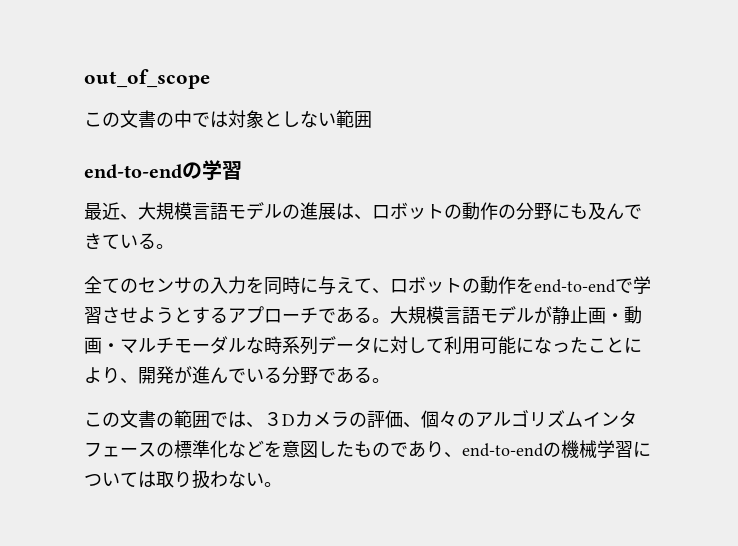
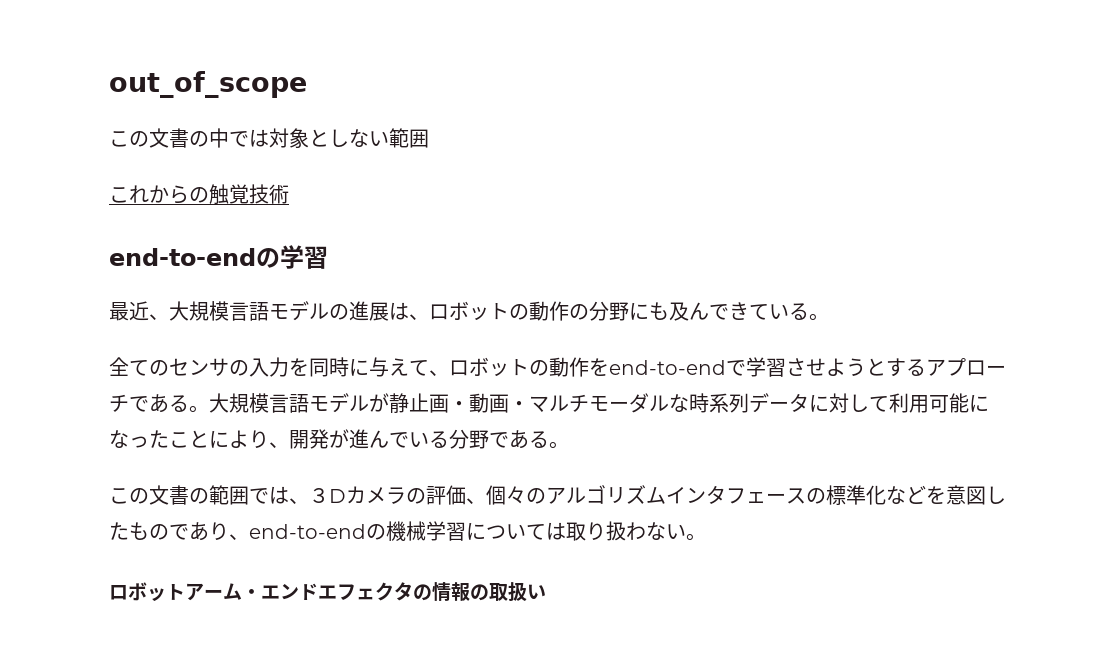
+ これからの触覚技術
+ ロボットアーム・エンドエフェクタの情報の取扱い

